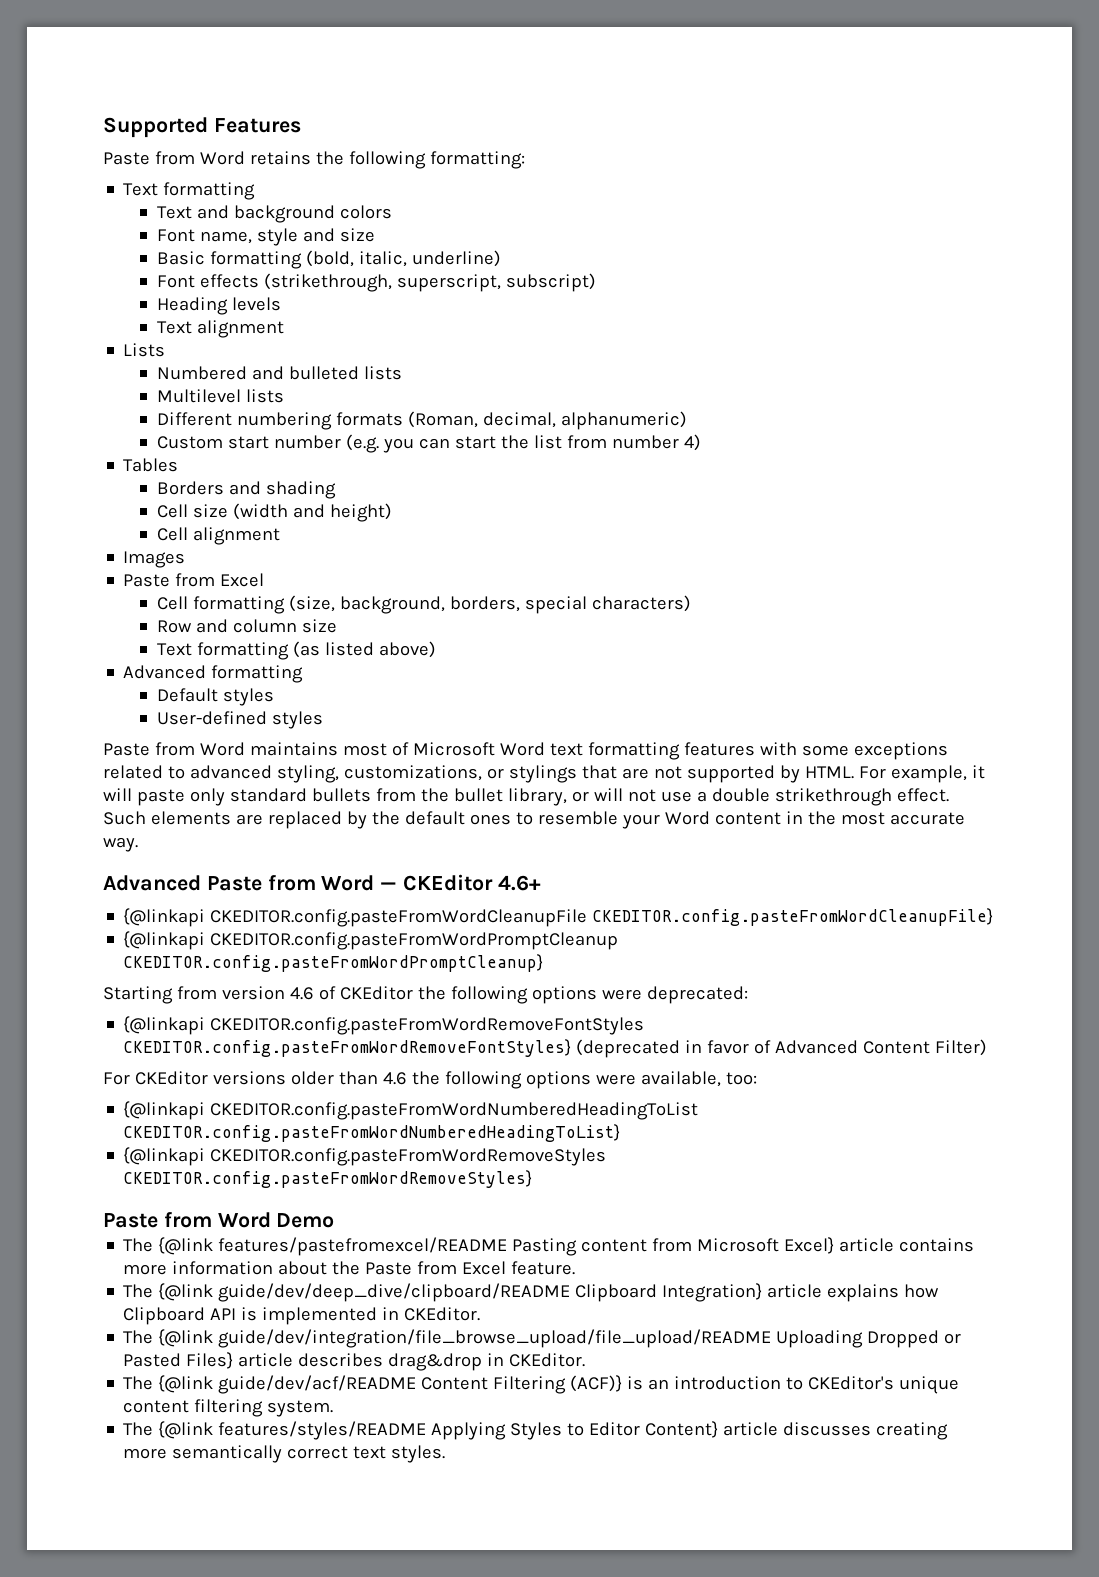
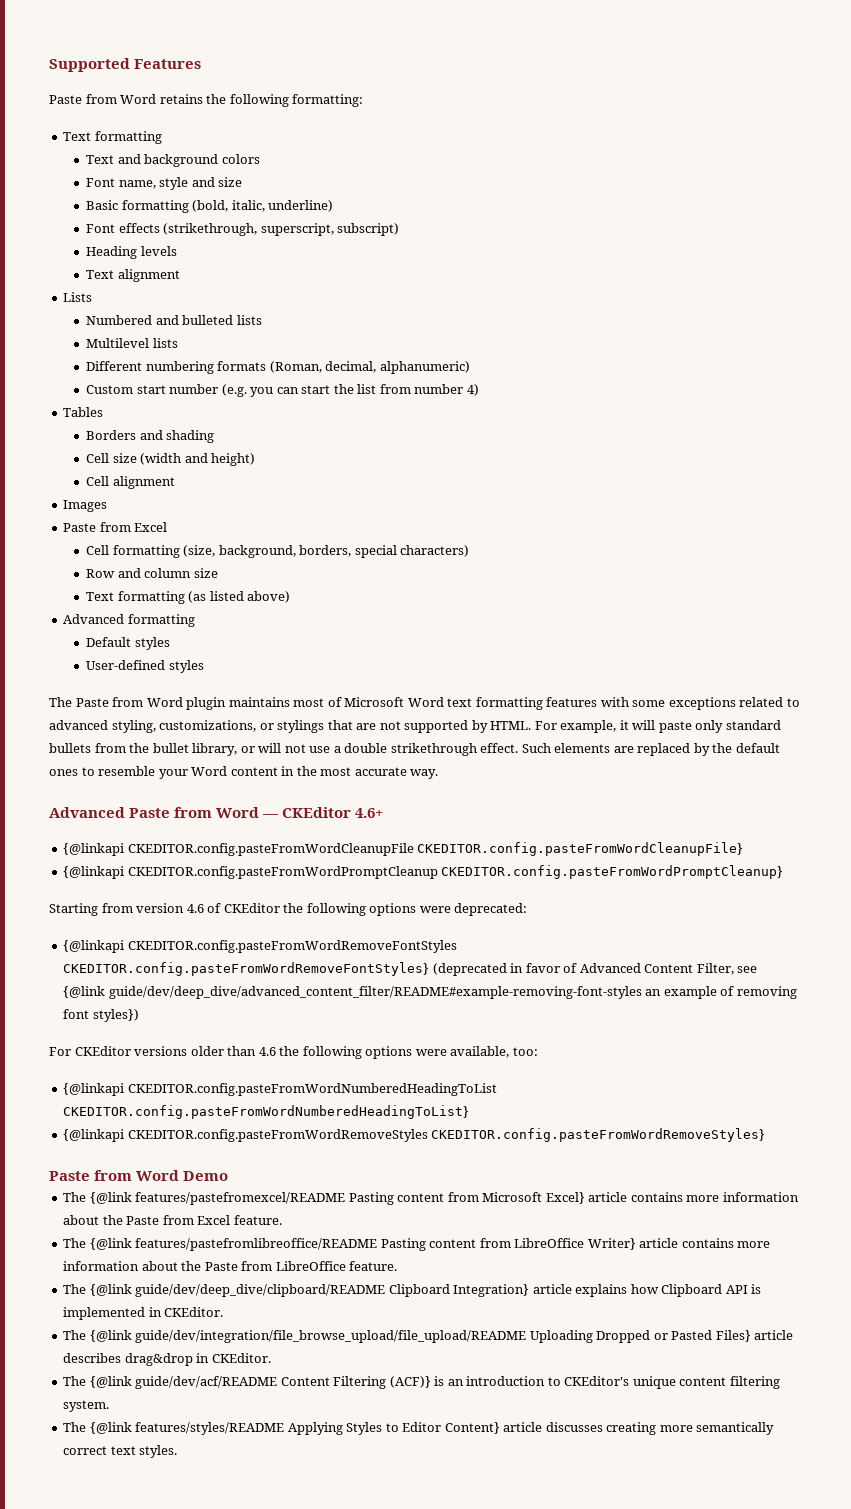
- Paste from Word maintains most of Microsoft Word text formatting features with some exceptions related to advanced styling, customizations, or stylings that are not supported by HTML.
+ The Paste from Word plugin maintains most of Microsoft Word text formatting features with some exceptions related to advanced styling, customizations, or stylings that are not supported by HTML.
- {@linkapi CKEDITOR.config.pasteFromWordRemoveFontStyles CKEDITOR.config.pasteFromWordRemoveFontStyles} (deprecated in favor of Advanced Content Filter)
+ {@linkapi CKEDITOR.config.pasteFromWordRemoveFontStyles CKEDITOR.config.pasteFromWordRemoveFontStyles} (deprecated in favor of Advanced Content Filter, see {@link guide/dev/deep_dive/advanced_content_filter/README#example-removing-font-styles an example of removing font styles})
+ The {@link features/pastefromlibreoffice/README Pasting content from LibreOffice Writer} article contains more information about the Paste from LibreOffice feature.

